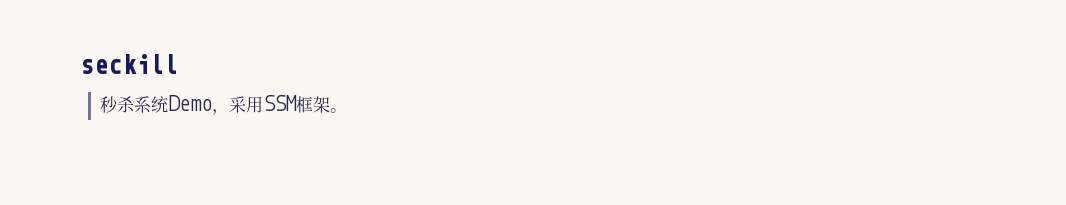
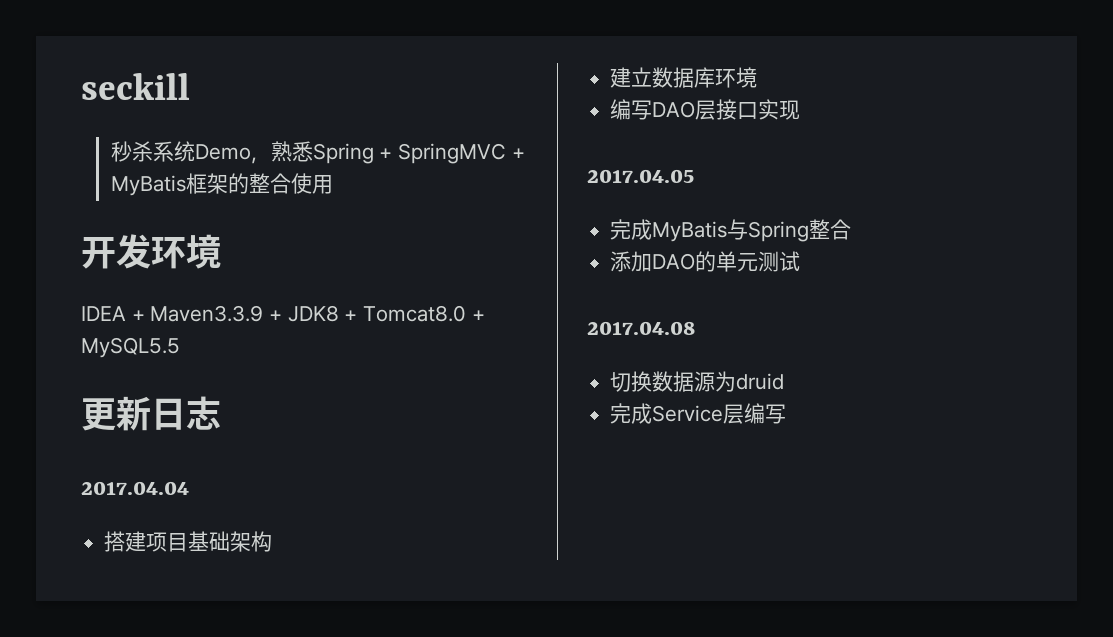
- 秒杀系统Demo，采用SSM框架。
+ 秒杀系统Demo，熟悉Spring + SpringMVC + MyBatis框架的整合使用
+ 开发环境
+ IDEA + Maven3.3.9 + JDK8 + Tomcat8.0 + MySQL5.5
+ 更新日志
+ 2017.04.04
+ 搭建项目基础架构
+ 建立数据库环境
+ 编写DAO层接口实现
+ 2017.04.05
+ 完成MyBatis与Spring整合
+ 添加DAO的单元测试
+ 2017.04.08
+ 切换数据源为druid
+ 完成Service层编写

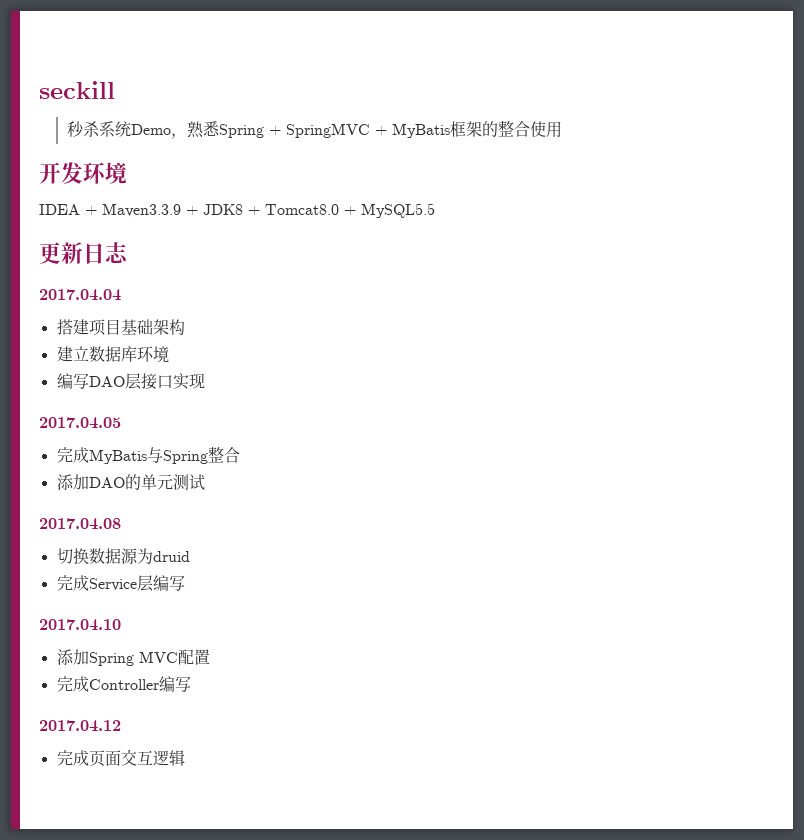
+ 2017.04.10
+ 添加Spring MVC配置
+ 完成Controller编写
+ 2017.04.12
+ 完成页面交互逻辑

